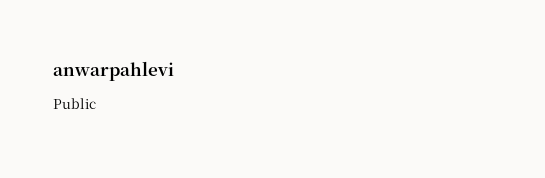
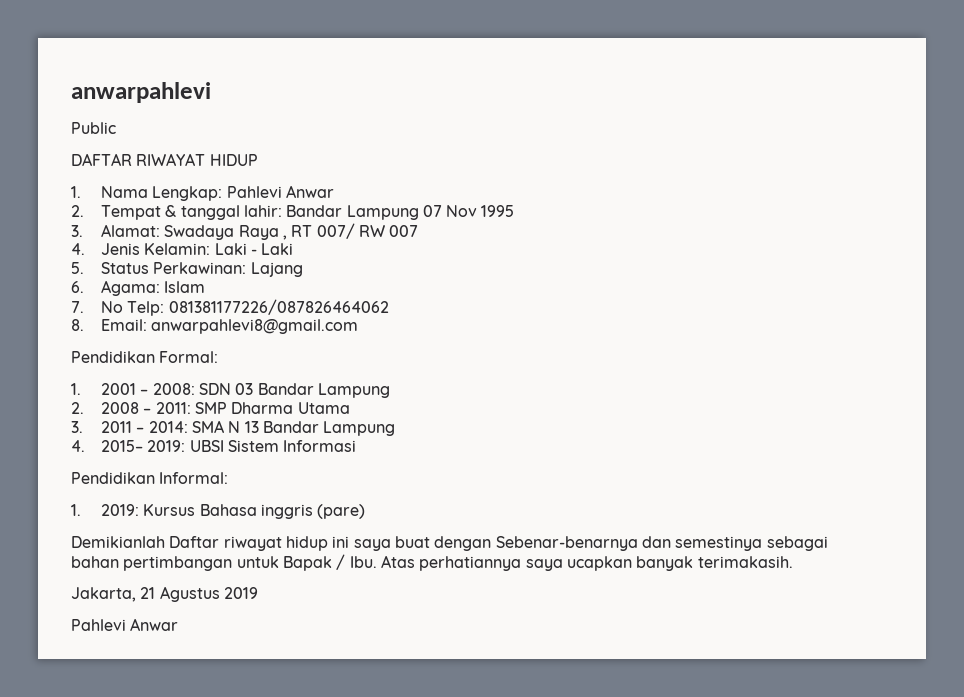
+ DAFTAR RIWAYAT HIDUP
+ 1. Nama Lengkap: Pahlevi Anwar
+ 2. Tempat & tanggal lahir: Bandar Lampung 07 Nov 1995
+ 3. Alamat: Swadaya Raya , RT 007/ RW 007
+ 4. Jenis Kelamin: Laki - Laki
+ 5. Status Perkawinan: Lajang
+ 6. Agama: Islam
+ 7. No Telp: 081381177226/087826464062
+ 8. Email: anwarpahlevi8@gmail.com
+ Pendidikan Formal:
+ 1. 2001 – 2008: SDN 03 Bandar Lampung
+ 2. 2008 – 2011: SMP Dharma Utama
+ 3. 2011 – 2014: SMA N 13 Bandar Lampung
+ 4. 2015– 2019: UBSI Sistem Informasi
+ Pendidikan Informal:
+ 1. 2019: Kursus Bahasa inggris (pare)
+ Demikianlah Daftar riwayat hidup ini saya buat dengan Sebenar-benarnya dan semestinya sebagai bahan pertimbangan untuk Bapak / Ibu. Atas perhatiannya saya ucapkan banyak terimakasih.
+ Jakarta, 21 Agustus 2019
+ Pahlevi Anwar

